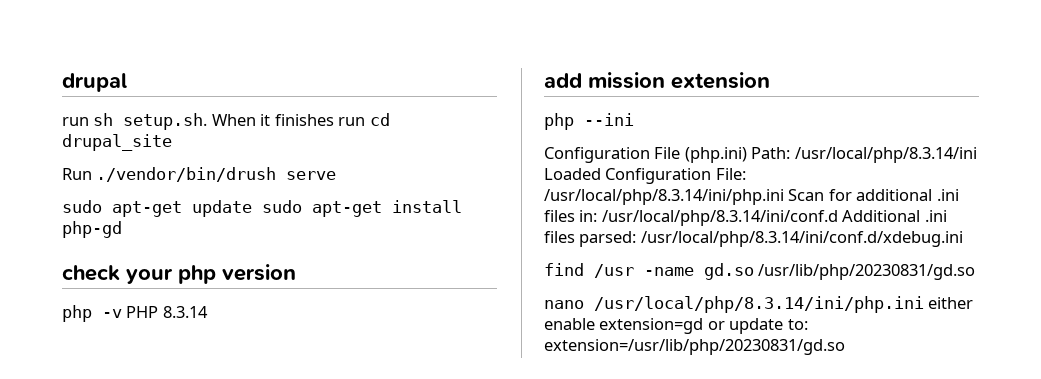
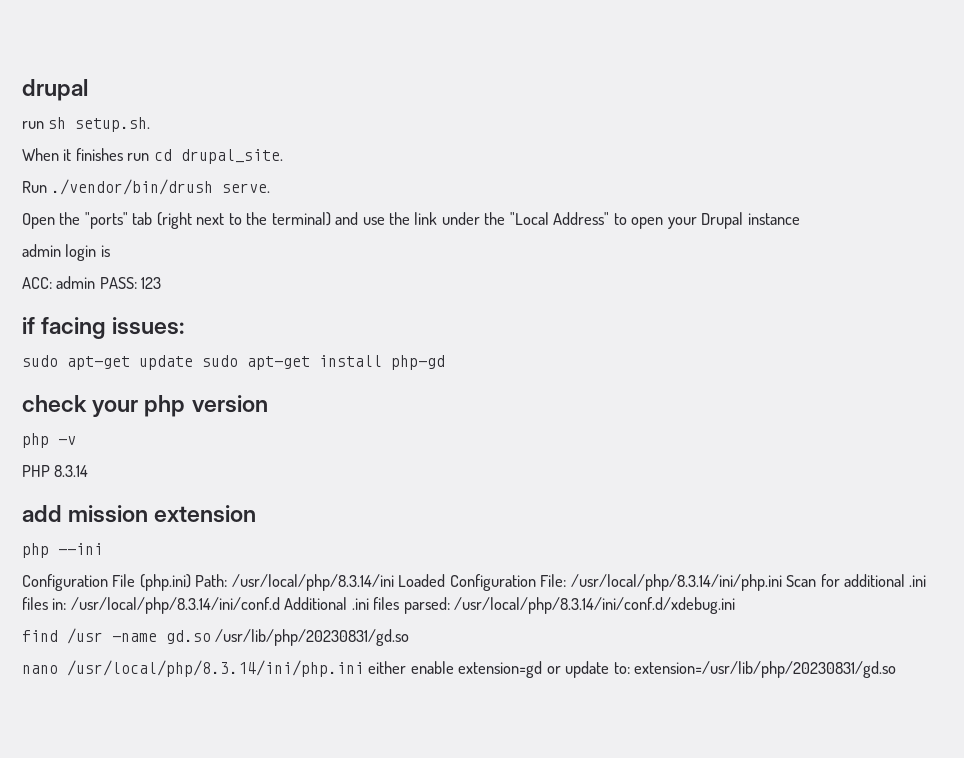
- run sh setup.sh. When it finishes run cd drupal_site
+ run sh setup.sh.
+ When it finishes run cd drupal_site.
- Run ./vendor/bin/drush serve
+ Run ./vendor/bin/drush serve.
+ Open the "ports" tab (right next to the terminal) and use the link under the "Local Address" to open your Drupal instance
+ admin login is
+ ACC: admin PASS: 123
+ if facing issues:
- php -v PHP 8.3.14
+ php -v
+ PHP 8.3.14

